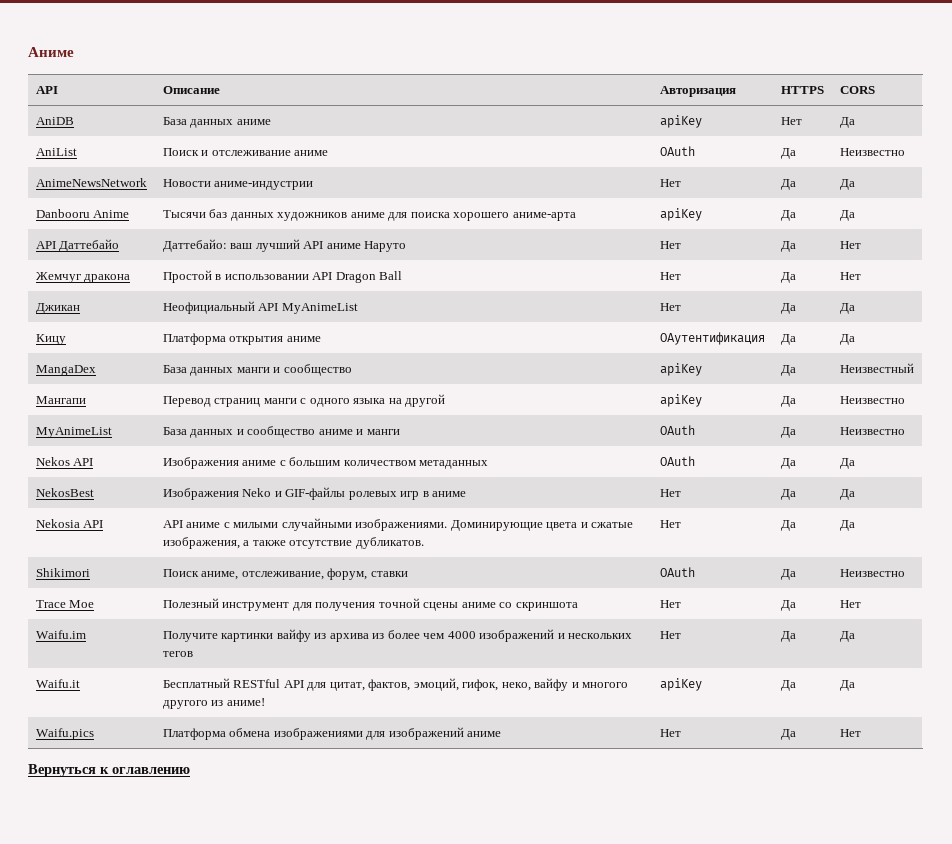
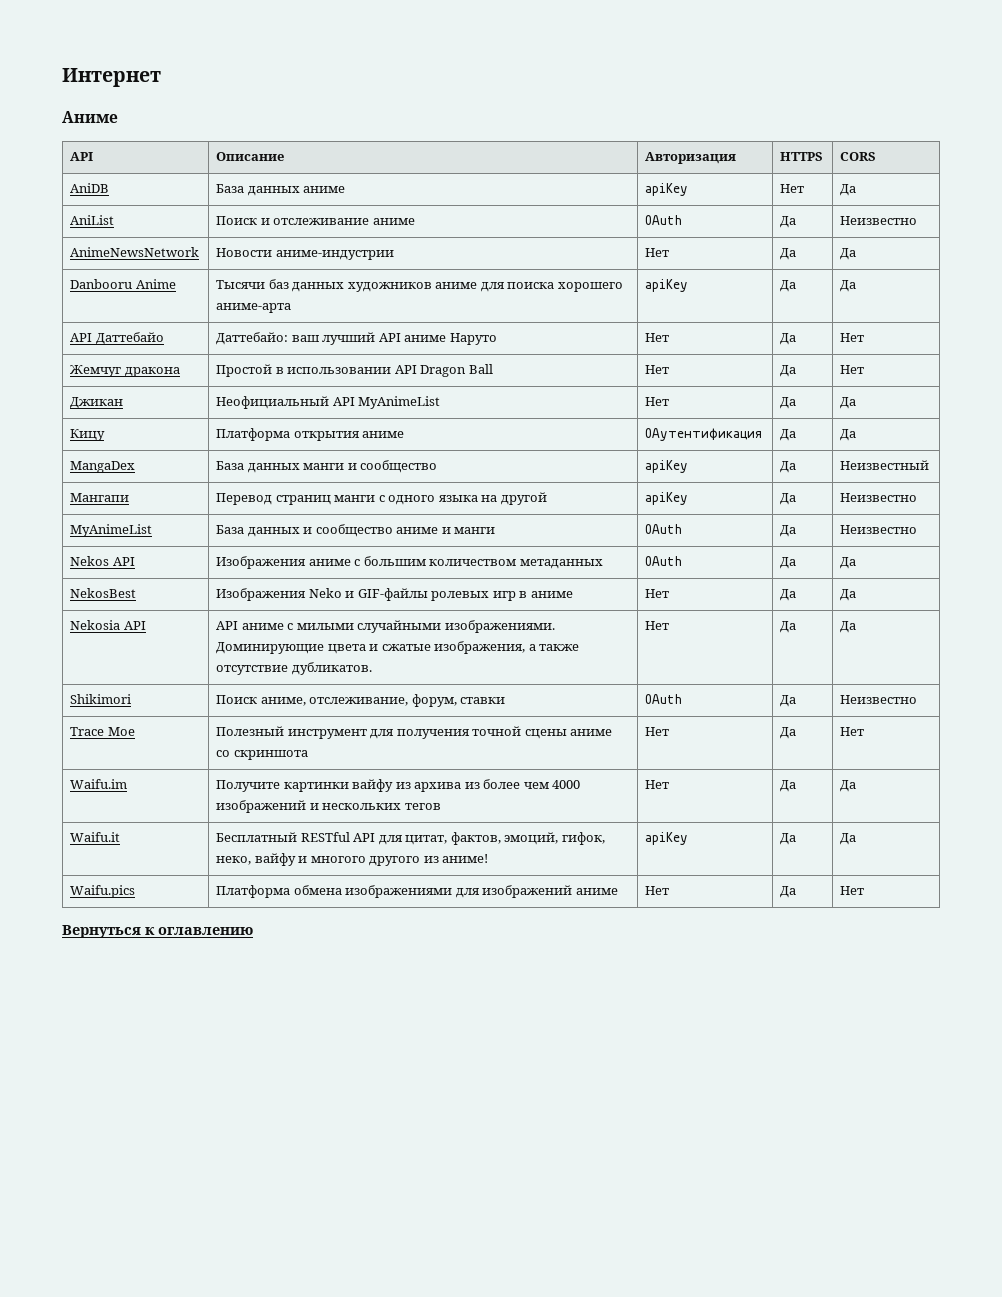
+ Интернет

